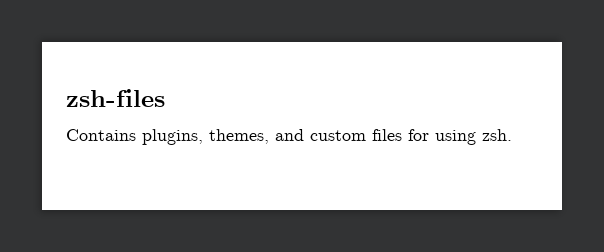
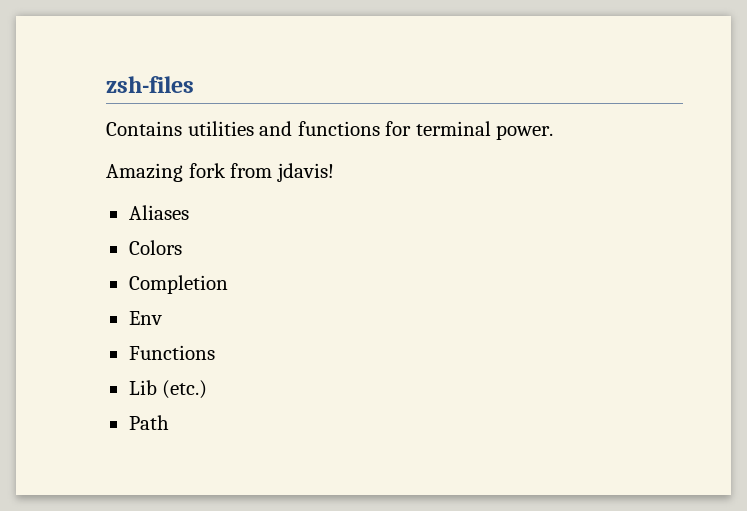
- Contains plugins, themes, and custom files for using zsh.
+ Contains utilities and functions for terminal power.
+ Amazing fork from jdavis!
+ Aliases
+ Colors
+ Completion
+ Env
+ Functions
+ Lib (etc.)
+ Path

